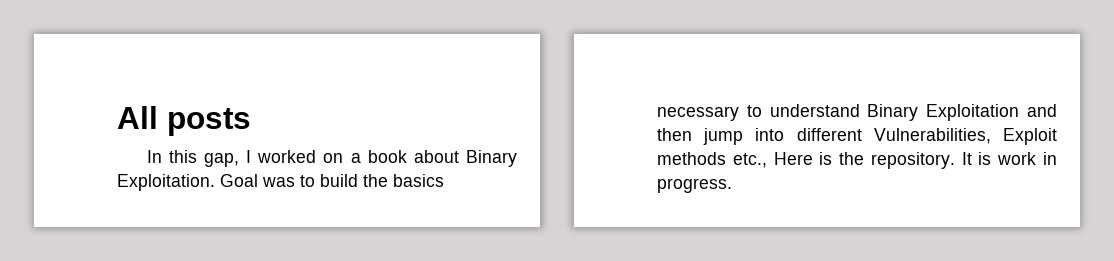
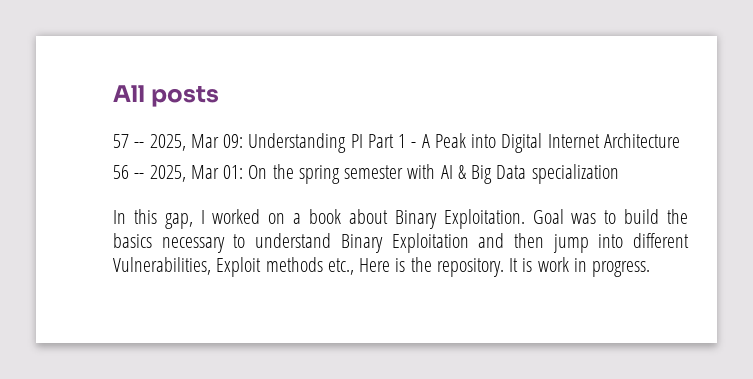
+ 57 -- 2025, Mar 09: Understanding PI Part 1 - A Peak into Digital Internet Architecture
+ 56 -- 2025, Mar 01: On the spring semester with AI & Big Data specialization

